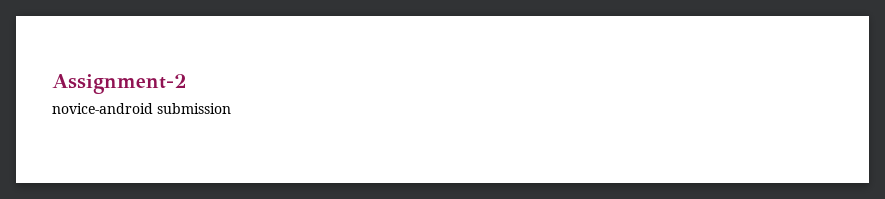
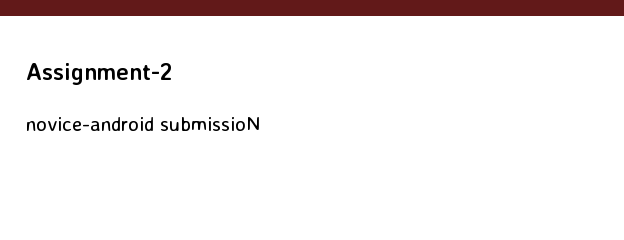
- novice-android submission
+ novice-android submissioN

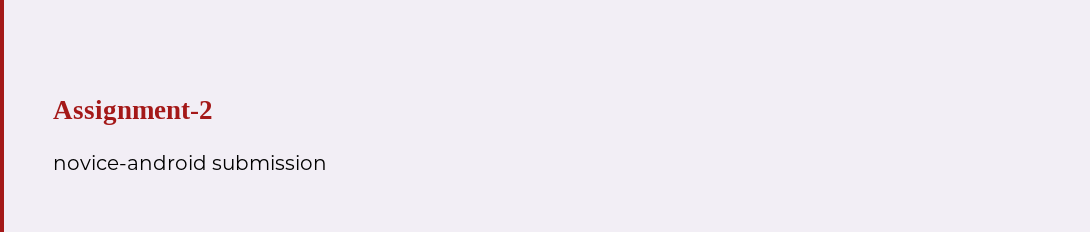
- novice-android submissioN
+ novice-android submission

